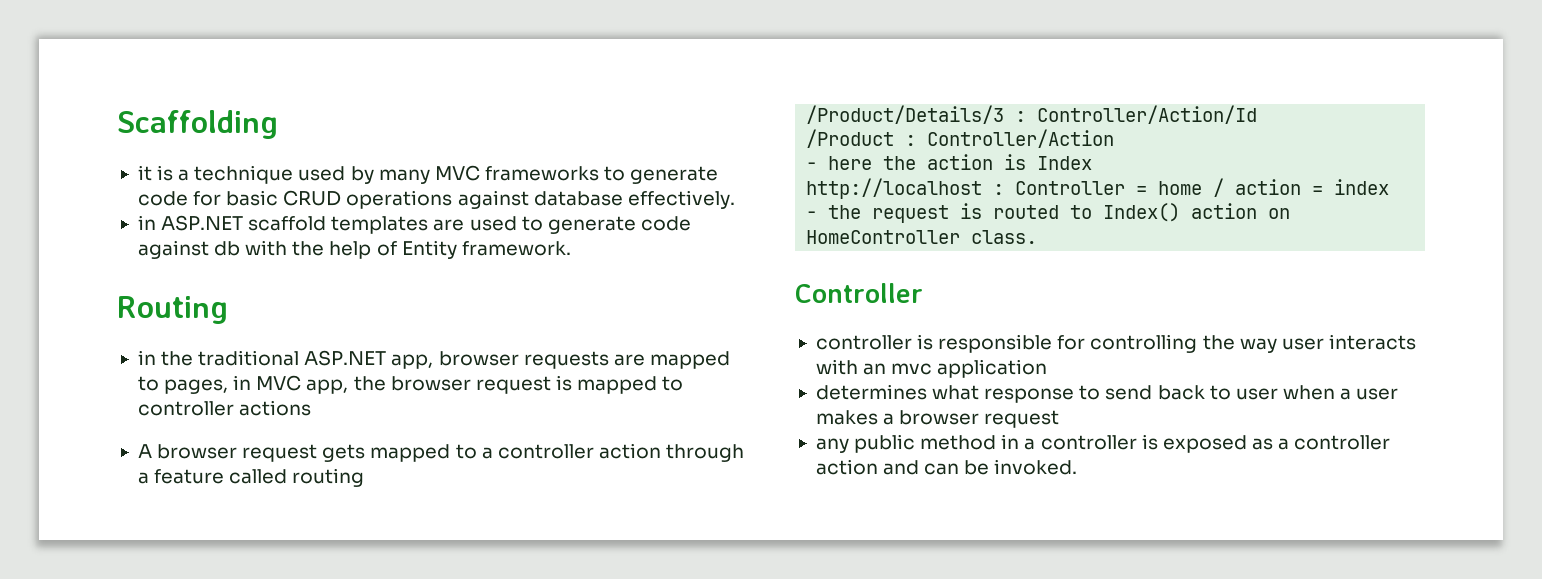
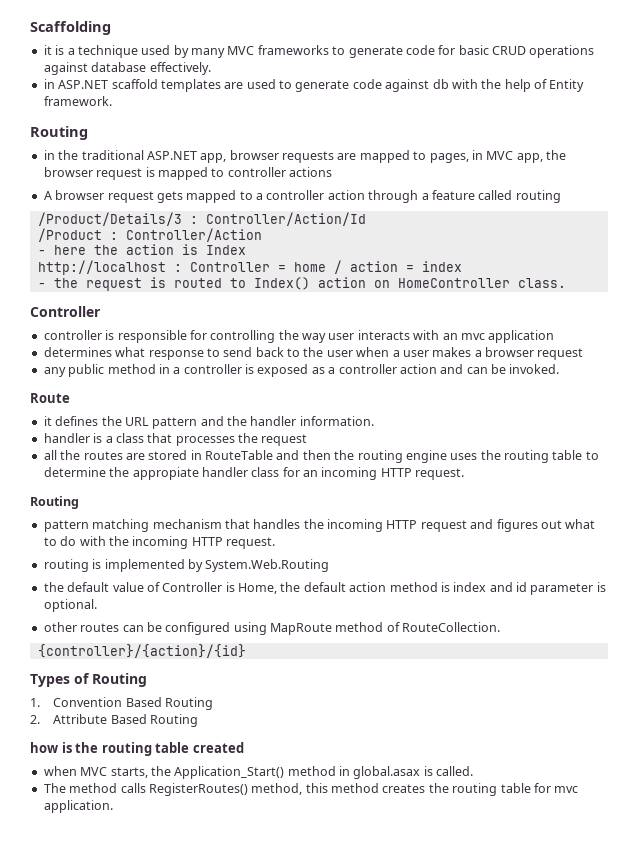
- determines what response to send back to user when a user makes a browser request
+ determines what response to send back to the user when a user makes a browser request
+ Route
+ it defines the URL pattern and the handler information.
+ handler is a class that processes the request
+ all the routes are stored in RouteTable and then the routing engine uses the routing table to determine the appropiate handler class for an incoming HTTP request.
+ Routing
+ pattern matching mechanism that handles the incoming HTTP request and figures out what to do with the incoming HTTP request.
+ routing is implemented by System.Web.Routing
+ the default value of Controller is Home, the default action method is index and id parameter is optional.
+ other routes can be configured using MapRoute method of RouteCollection.
+ {controller}/{action}/{id}
+ Types of Routing
+ 1. Convention Based Routing
+ 2. Attribute Based Routing
+ how is the routing table created
+ when MVC starts, the Application_Start() method in global.asax is called.
+ The method calls RegisterRoutes() method, this method creates the routing table for mvc application.

